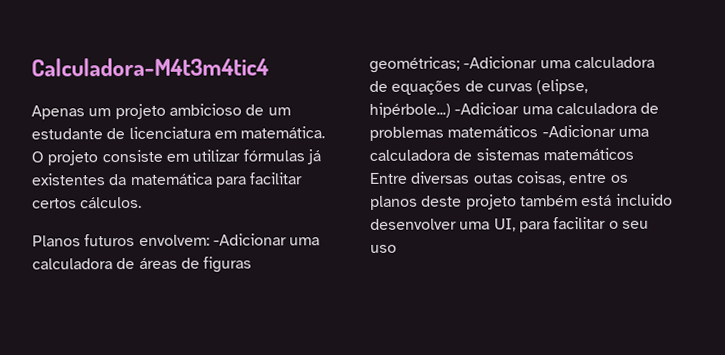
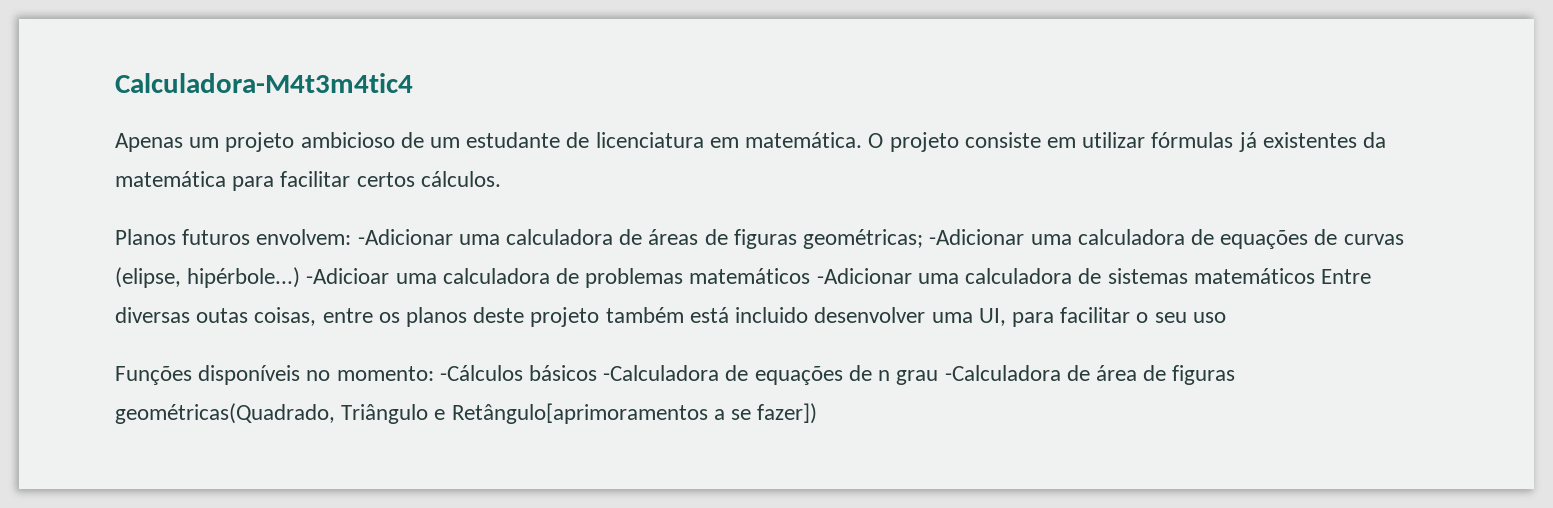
+ Funções disponíveis no momento: -Cálculos básicos -Calculadora de equações de n grau -Calculadora de área de figuras geométricas(Quadrado, Triângulo e Retângulo[aprimoramentos a se fazer])

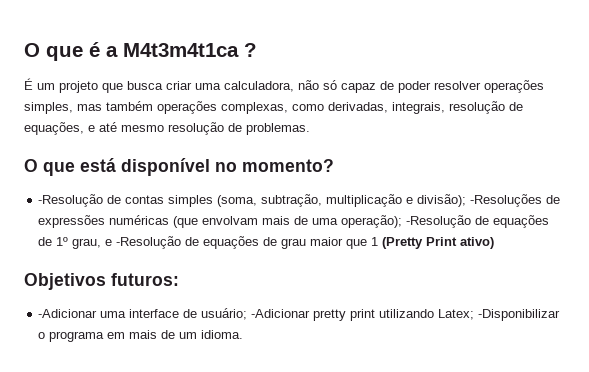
- Calculadora-M4t3m4tic4
- Apenas um projeto ambicioso de um estudante de licenciatura em matemática. O projeto consiste em utilizar fórmulas já existentes da matemática para facilitar certos cálculos.
- Planos futuros envolvem: -Adicionar uma calculadora de áreas de figuras geométricas; -Adicionar uma calculadora de equações de curvas (elipse, hipérbole...) -Adicioar uma calculadora de problemas matemáticos -Adicionar uma calculadora de sistemas matemáticos Entre diversas outas coisas, entre os planos deste projeto também está incluido desenvolver uma UI, para facilitar o seu uso
- Funções disponíveis no momento: -Cálculos básicos -Calculadora de equações de n grau -Calculadora de área de figuras geométricas(Quadrado, Triângulo e Retângulo[aprimoramentos a se fazer])
+ O que é a M4t3m4t1ca ?
+ É um projeto que busca criar uma calculadora, não só capaz de poder resolver operações simples, mas também operações complexas, como derivadas, integrais, resolução de equações, e até mesmo resolução de problemas.
+ O que está disponível no momento?
+ -Resolução de contas simples (soma, subtração, multiplicação e divisão); -Resoluções de expressões numéricas (que envolvam mais de uma operação); -Resolução de equações de 1º grau, e -Resolução de equações de grau maior que 1 (Pretty Print ativo)
+ Objetivos futuros:
+ -Adicionar uma interface de usuário; -Adicionar pretty print utilizando Latex; -Disponibilizar o programa em mais de um idioma.

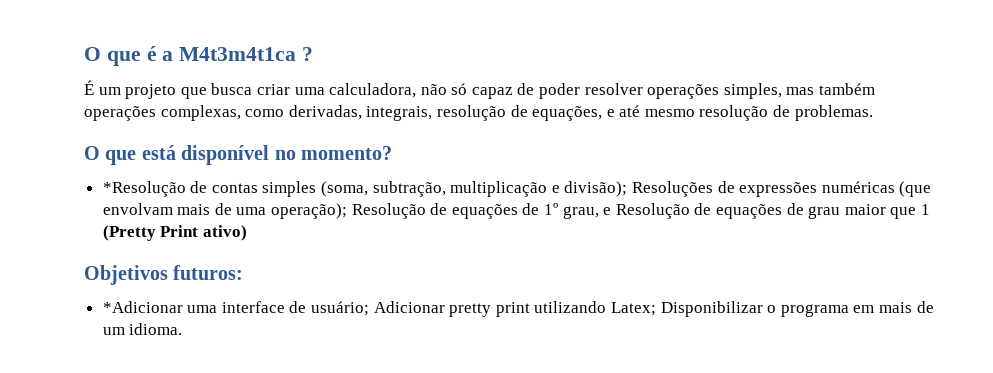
- -Resolução de contas simples (soma, subtração, multiplicação e divisão); -Resoluções de expressões numéricas (que envolvam mais de uma operação); -Resolução de equações de 1º grau, e -Resolução de equações de grau maior que 1 (Pretty Print ativo)
+ *Resolução de contas simples (soma, subtração, multiplicação e divisão); Resoluções de expressões numéricas (que envolvam mais de uma operação); Resolução de equações de 1º grau, e Resolução de equações de grau maior que 1 (Pretty Print ativo)
- -Adicionar uma interface de usuário; -Adicionar pretty print utilizando Latex; -Disponibilizar o programa em mais de um idioma.
+ *Adicionar uma interface de usuário; Adicionar pretty print utilizando Latex; Disponibilizar o programa em mais de um idioma.

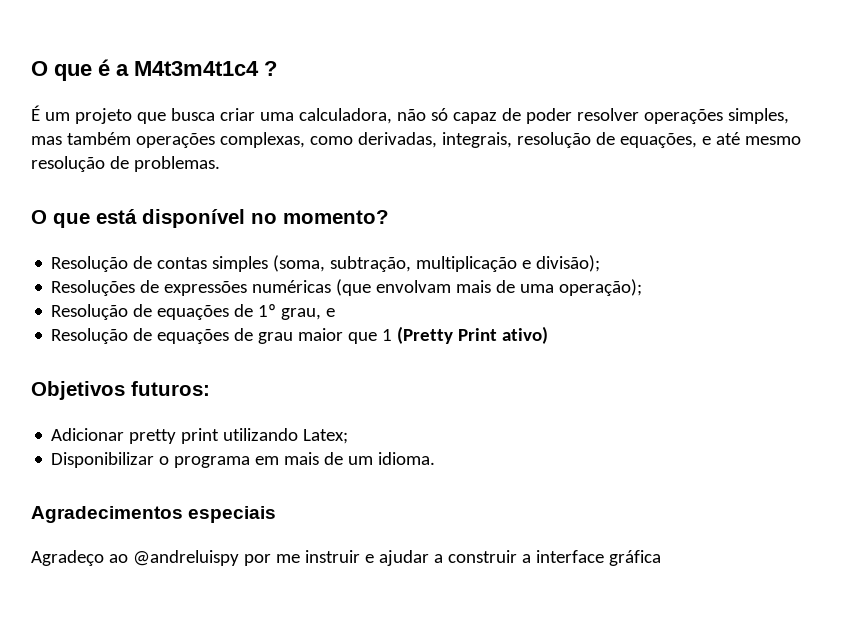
- O que é a M4t3m4t1ca ?
+ O que é a M4t3m4t1c4 ?
- *Resolução de contas simples (soma, subtração, multiplicação e divisão); Resoluções de expressões numéricas (que envolvam mais de uma operação); Resolução de equações de 1º grau, e Resolução de equações de grau maior que 1 (Pretty Print ativo)
+ Resolução de contas simples (soma, subtração, multiplicação e divisão);
+ Resoluções de expressões numéricas (que envolvam mais de uma operação);
+ Resolução de equações de 1º grau, e
+ Resolução de equações de grau maior que 1 (Pretty Print ativo)
- *Adicionar uma interface de usuário; Adicionar pretty print utilizando Latex; Disponibilizar o programa em mais de um idioma.
+ Adicionar pretty print utilizando Latex;
+ Disponibilizar o programa em mais de um idioma.
+ Agradecimentos especiais
+ Agradeço ao @andreluispy por me instruir e ajudar a construir a interface gráfica

